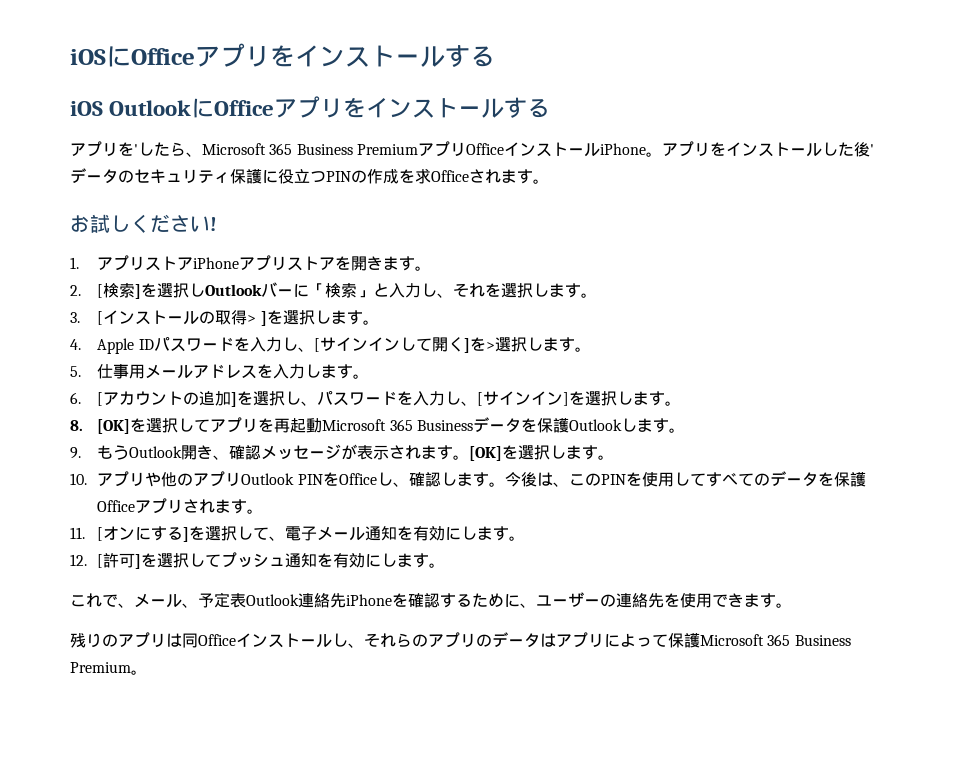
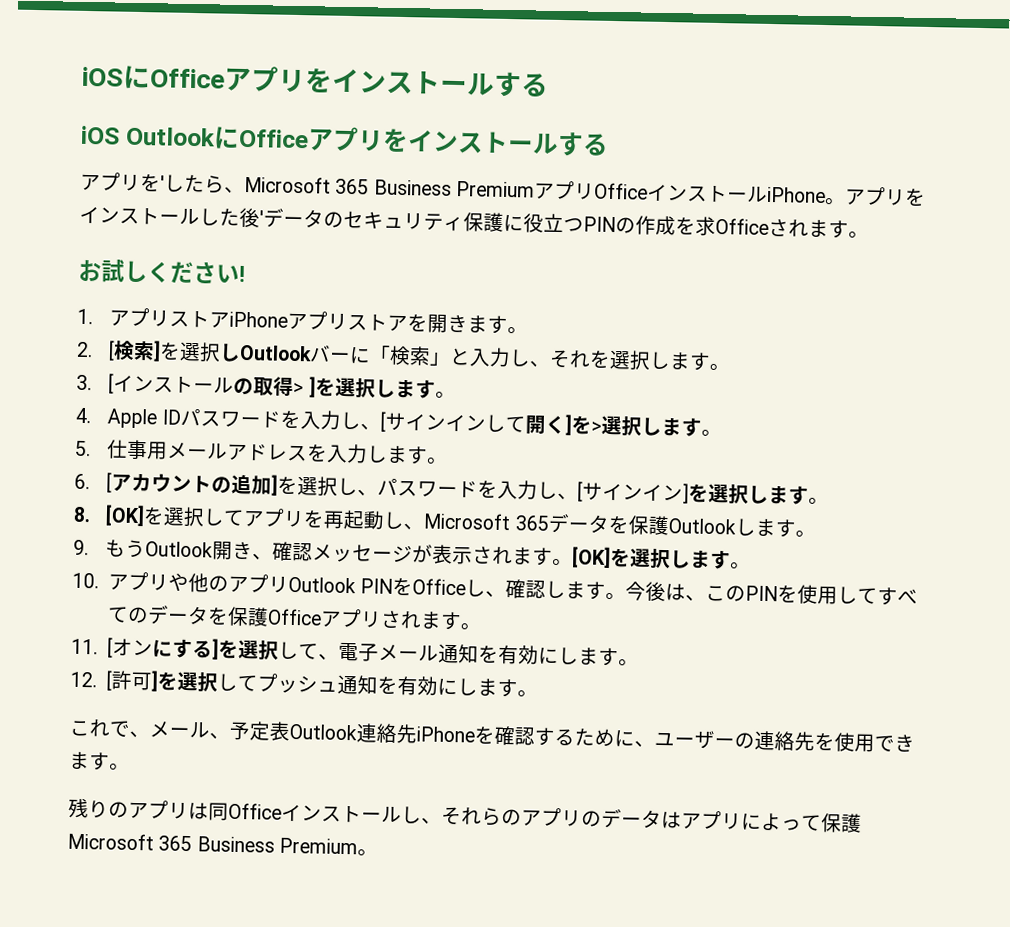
- 8. [OK]を選択してアプリを再起動Microsoft 365 Businessデータを保護Outlookします。
+ 8. [OK]を選択してアプリを再起動し、Microsoft 365データを保護Outlookします。

